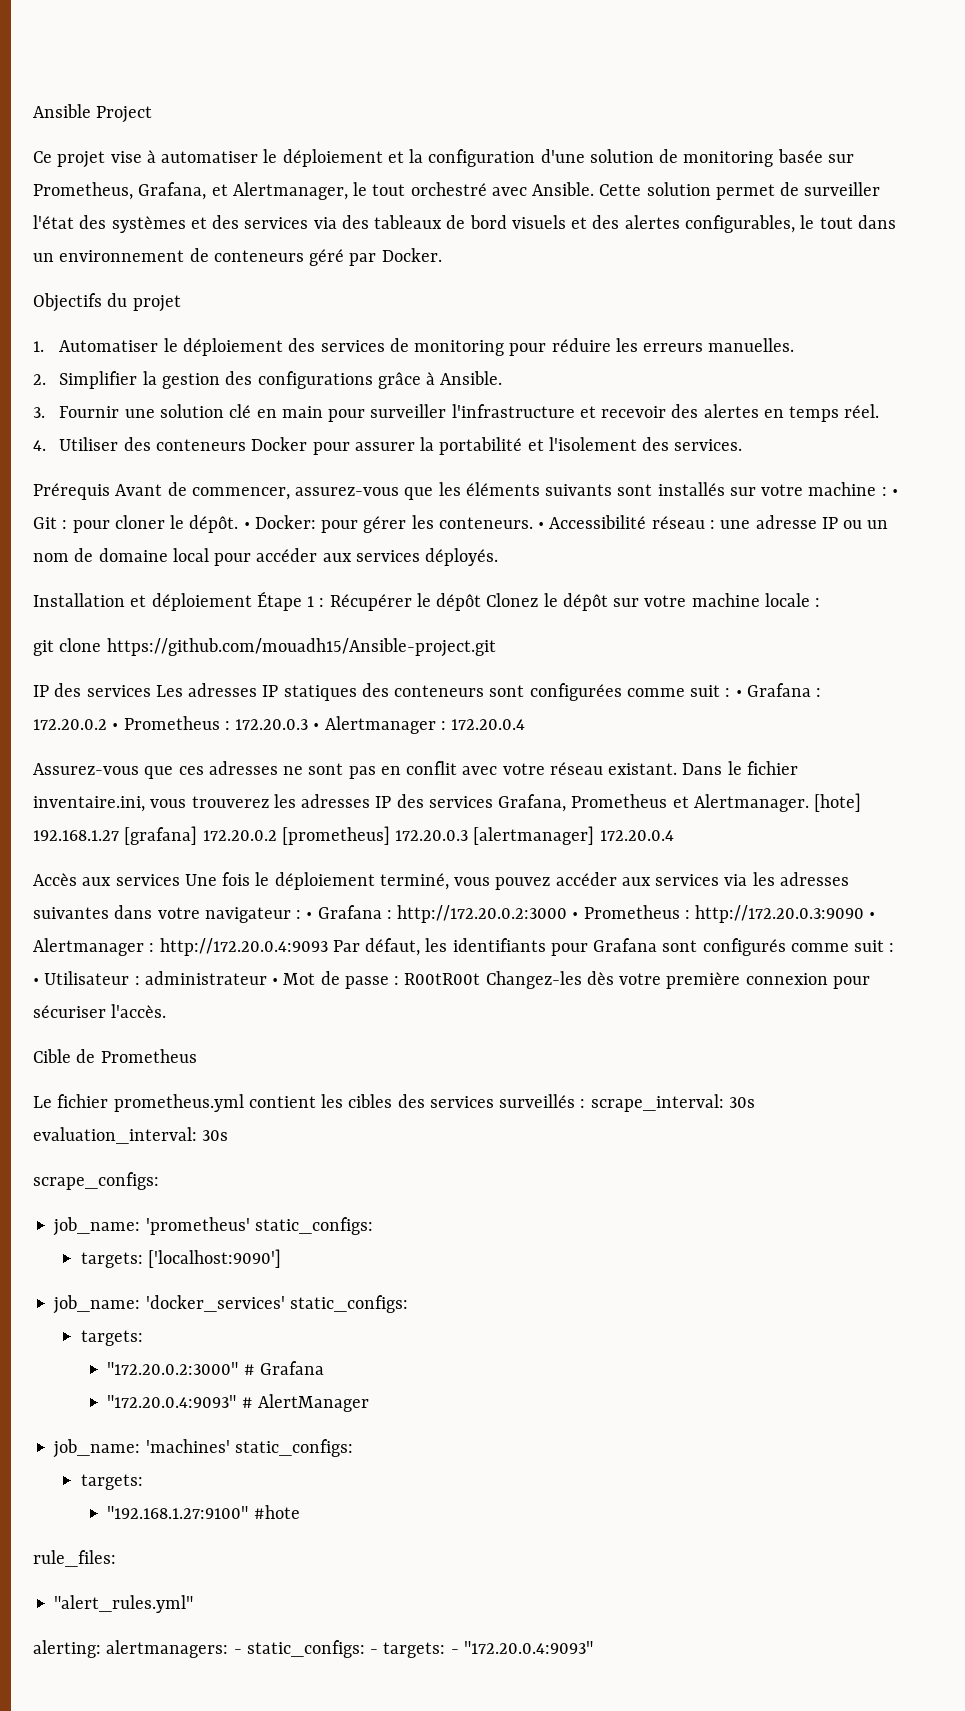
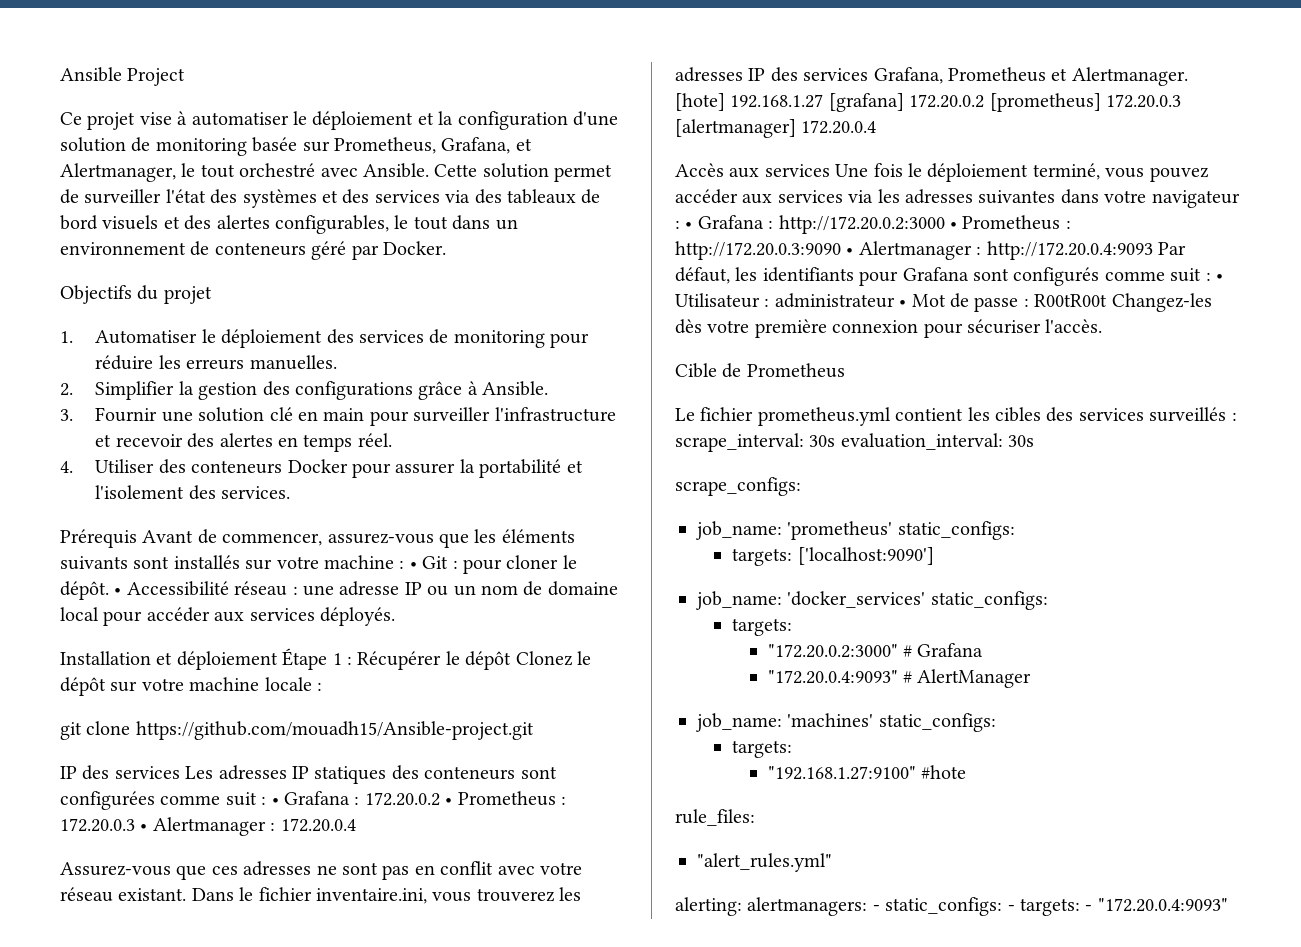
- • Docker: pour gérer les conteneurs. • Accessibilité réseau : une adresse IP ou un nom de domaine local pour accéder aux services déployés.
+ • Accessibilité réseau : une adresse IP ou un nom de domaine local pour accéder aux services déployés.

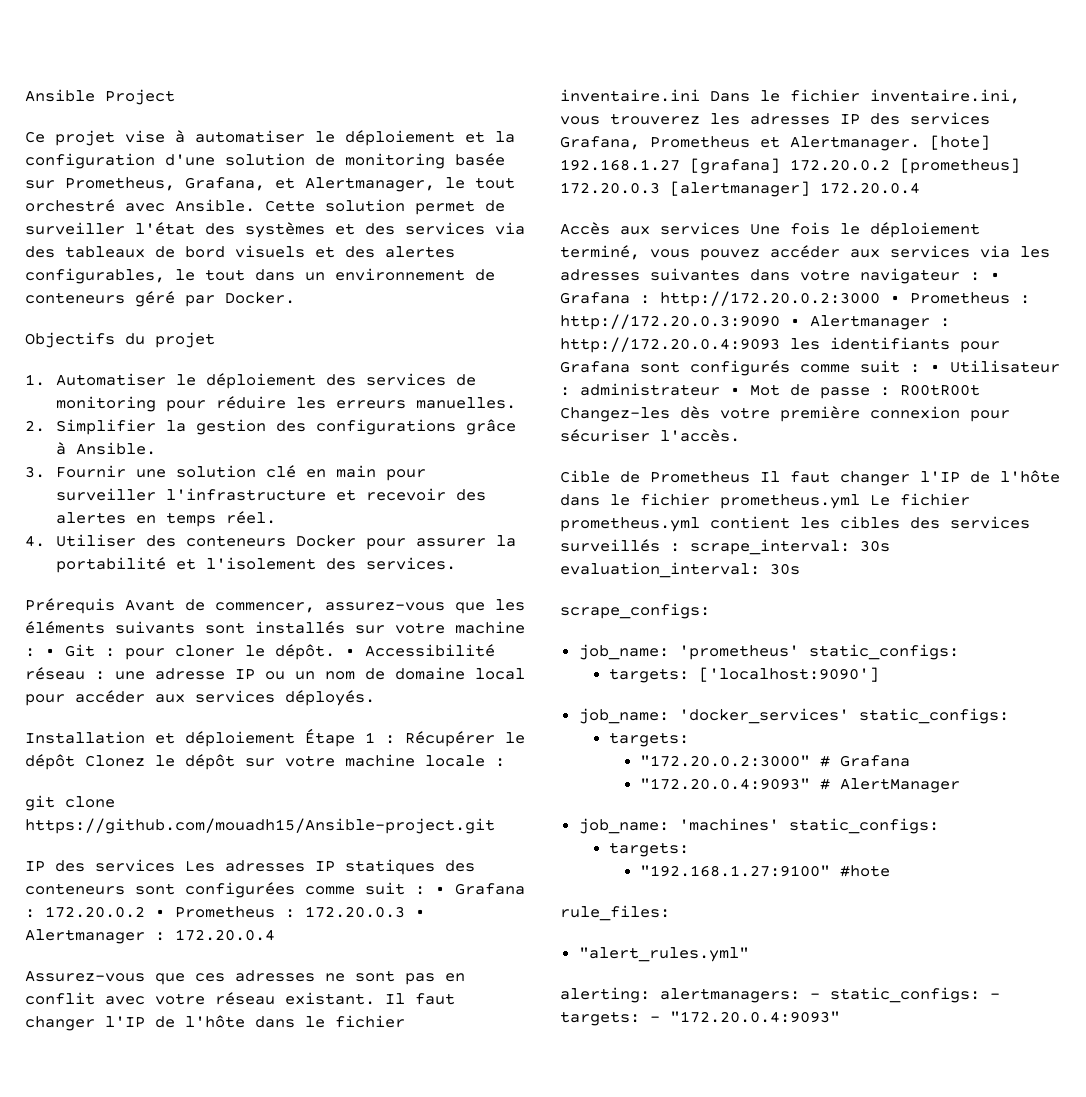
- Dans le fichier inventaire.ini, vous trouverez les adresses IP des services Grafana, Prometheus et Alertmanager.
+ Il faut changer l'IP de l'hôte dans le fichier inventaire.ini Dans le fichier inventaire.ini, vous trouverez les adresses IP des services Grafana, Prometheus et Alertmanager.
- Accès aux services Une fois le déploiement terminé, vous pouvez accéder aux services via les adresses suivantes dans votre navigateur : • Grafana : http://172.20.0.2:3000 • Prometheus : http://172.20.0.3:9090 • Alertmanager : http://172.20.0.4:9093 Par défaut, les identifiants pour Grafana sont configurés comme suit : • Utilisateur : administrateur • Mot de passe : R00tR00t Changez-les dès votre première connexion pour sécuriser l'accès.
+ Accès aux services Une fois le déploiement terminé, vous pouvez accéder aux services via les adresses suivantes dans votre navigateur : • Grafana : http://172.20.0.2:3000 • Prometheus : http://172.20.0.3:9090 • Alertmanager : http://172.20.0.4:9093 les identifiants pour Grafana sont configurés comme suit : • Utilisateur : administrateur • Mot de passe : R00tR00t Changez-les dès votre première connexion pour sécuriser l'accès.
- Cible de Prometheus
- Le fichier prometheus.yml contient les cibles des services surveillés : scrape_interval: 30s evaluation_interval: 30s
+ Cible de Prometheus Il faut changer l'IP de l'hôte dans le fichier prometheus.yml Le fichier prometheus.yml contient les cibles des services surveillés : scrape_interval: 30s evaluation_interval: 30s

